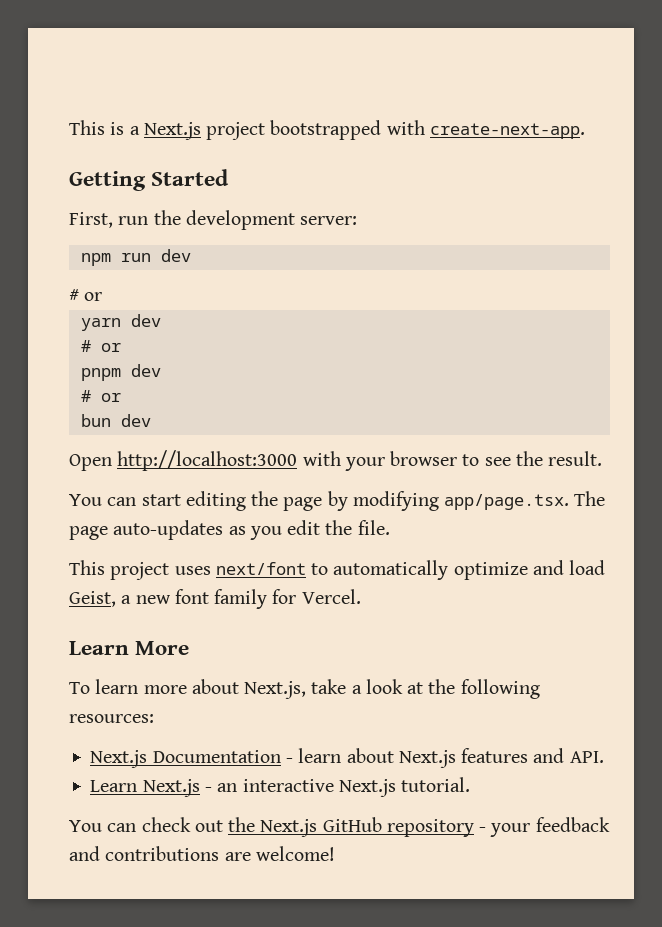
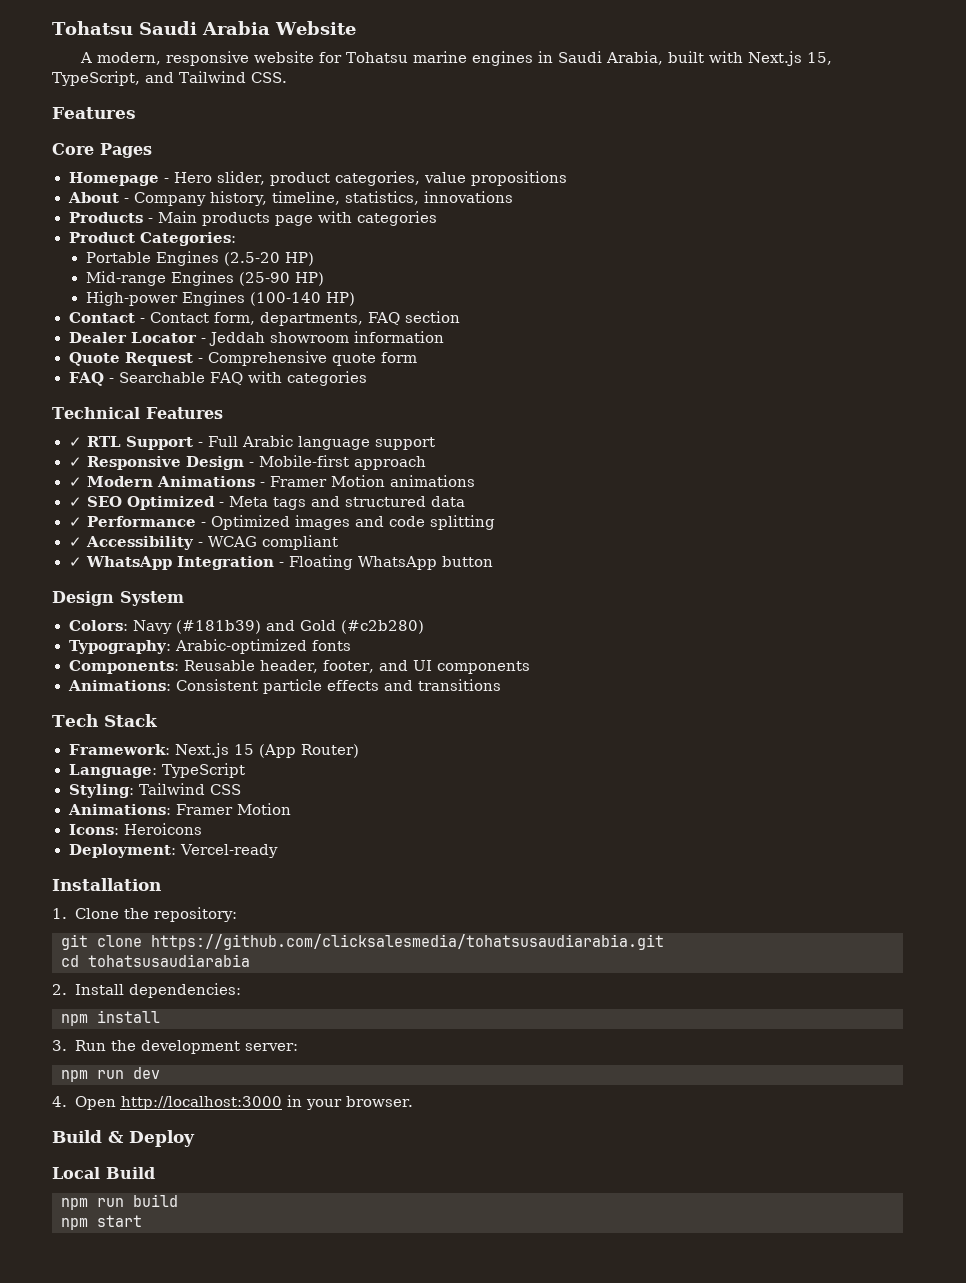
- This is a Next.js project bootstrapped with create-next-app.
- Getting Started
- First, run the development server:
+ Tohatsu Saudi Arabia Website
+ A modern, responsive website for Tohatsu marine engines in Saudi Arabia, built with Next.js 15, TypeScript, and Tailwind CSS.
+ Features
+ Core Pages
+ Homepage - Hero slider, product categories, value propositions
+ About - Company history, timeline, statistics, innovations
+ Products - Main products page with categories
+ Product Categories:
+ Portable Engines (2.5-20 HP)
+ Mid-range Engines (25-90 HP)
+ High-power Engines (100-140 HP)
+ Contact - Contact form, departments, FAQ section
+ Dealer Locator - Jeddah showroom information
+ Quote Request - Comprehensive quote form
+ FAQ - Searchable FAQ with categories
+ Technical Features
+ ✓ RTL Support - Full Arabic language support
+ ✓ Responsive Design - Mobile-first approach
+ ✓ Modern Animations - Framer Motion animations
+ ✓ SEO Optimized - Meta tags and structured data
+ ✓ Performance - Optimized images and code splitting
+ ✓ Accessibility - WCAG compliant
+ ✓ WhatsApp Integration - Floating WhatsApp button
+ Design System
+ Colors: Navy (#181b39) and Gold (#c2b280)
+ Typography: Arabic-optimized fonts
+ Components: Reusable header, footer, and UI components
+ Animations: Consistent particle effects and transitions
+ Tech Stack
+ Framework: Next.js 15 (App Router)
+ Language: TypeScript
+ Styling: Tailwind CSS
+ Animations: Framer Motion
+ Icons: Heroicons
+ Deployment: Vercel-ready
+ Installation
+ 1. Clone the repository:
+ git clone https://github.com/clicksalesmedia/tohatsusaudiarabia.git
+ cd tohatsusaudiarabia
+ 2. Install dependencies:
+ npm install
+ 3. Run the development server:
  npm run dev
- # or
- yarn dev
- # or
- pnpm dev
- # or
- bun dev
- Open http://localhost:3000 with your browser to see the result.
- You can start editing the page by modifying app/page.tsx. The page auto-updates as you edit the file.
- This project uses next/font to automatically optimize and load Geist, a new font family for Vercel.
- Learn More
- To learn more about Next.js, take a look at the following resources:
- Next.js Documentation - learn about Next.js features and API.
- Learn Next.js - an interactive Next.js tutorial.
- You can check out the Next.js GitHub repository - your feedback and contributions are welcome!
+ 4. Open http://localhost:3000 in your browser.
+ Build & Deploy
+ Local Build
+ npm run build
+ npm start

